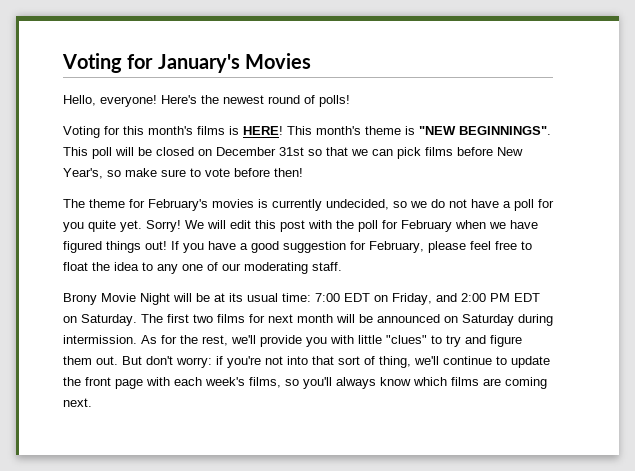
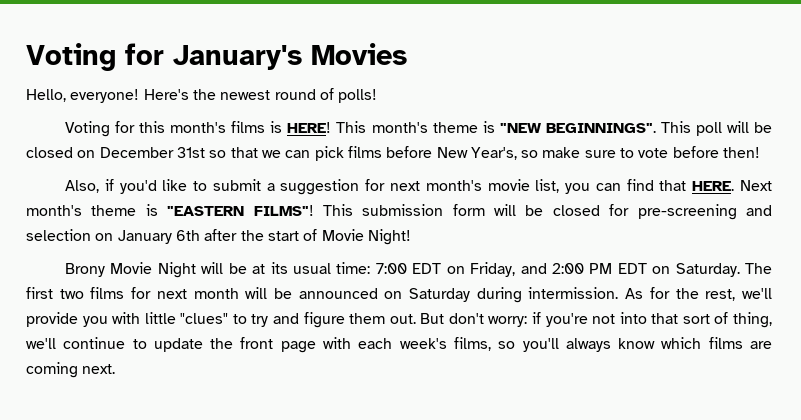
- The theme for February's movies is currently undecided, so we do not have a poll for you quite yet. Sorry! We will edit this post with the poll for February when we have figured things out! If you have a good suggestion for February, please feel free to float the idea to any one of our moderating staff.
+ Also, if you'd like to submit a suggestion for next month's movie list, you can find that HERE. Next month's theme is "EASTERN FILMS"! This submission form will be closed for pre-screening and selection on January 6th after the start of Movie Night!

